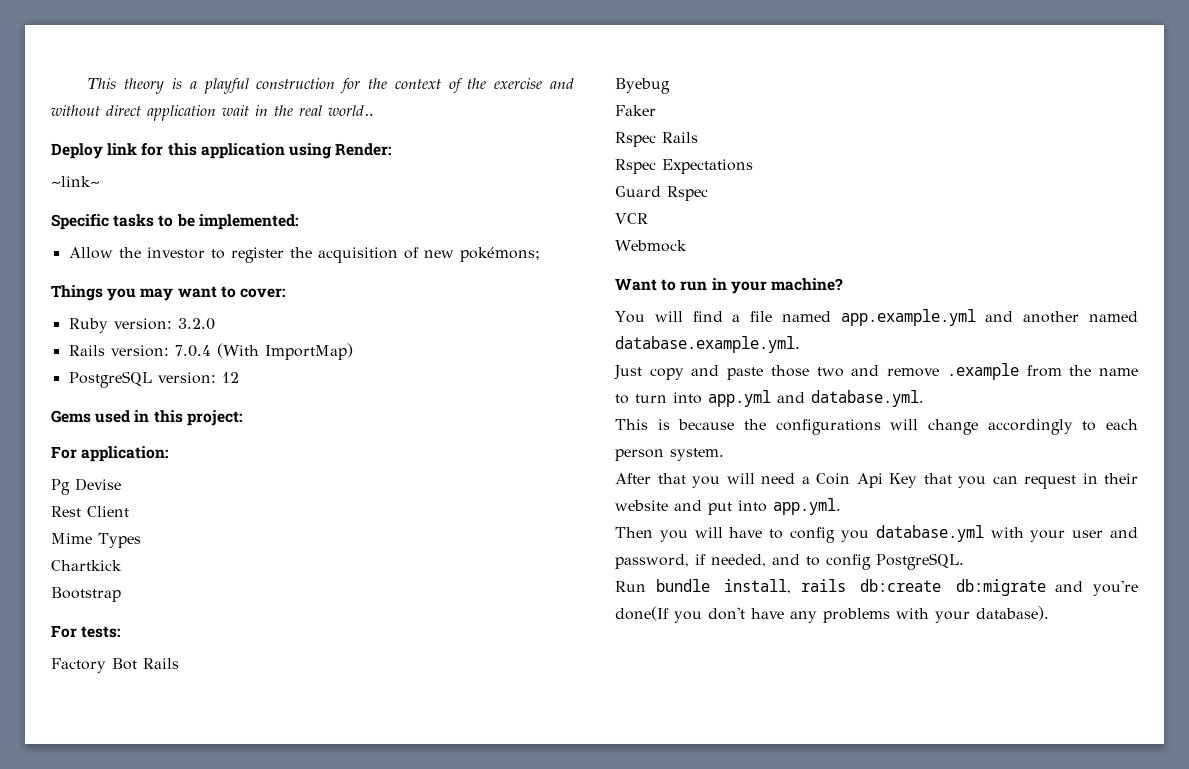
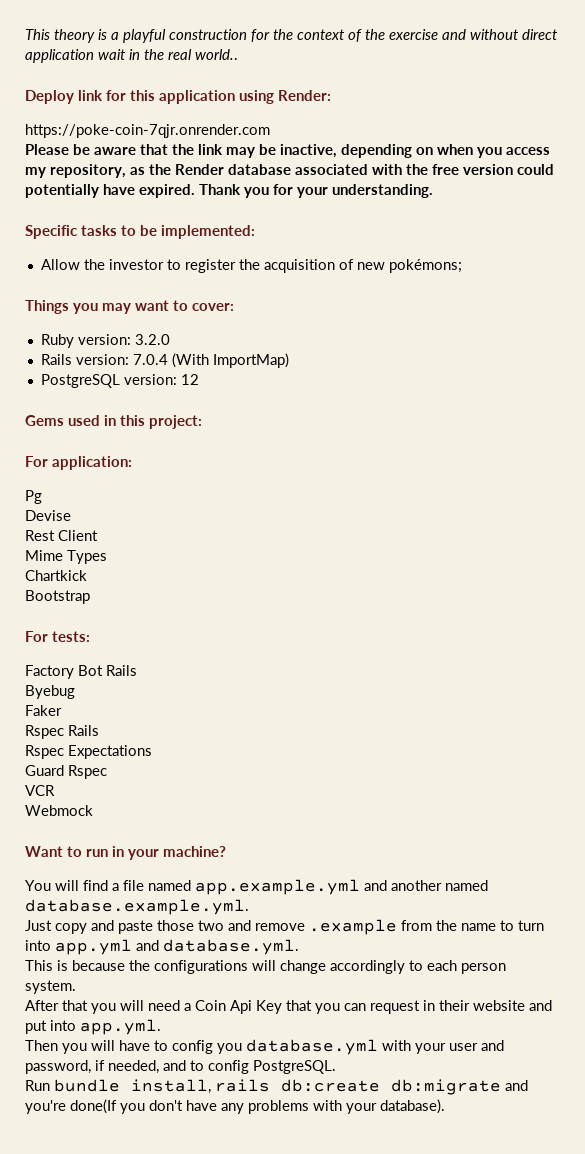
- ~link~
+ https://poke-coin-7qjr.onrender.com
+ Please be aware that the link may be inactive, depending on when you access my repository, as the Render database associated with the free version could potentially have expired. Thank you for your understanding.
- Pg Devise
+ Pg
+ Devise

